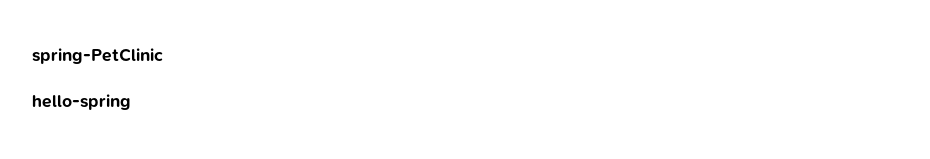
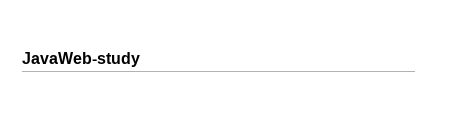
- spring-PetClinic
- hello-spring
+ JavaWeb-study

